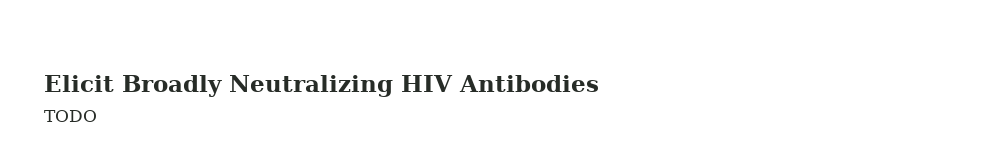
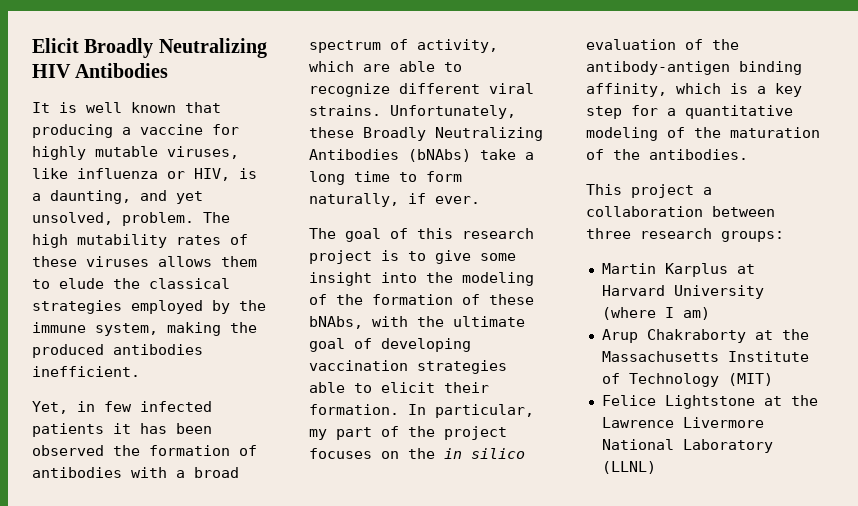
- TODO
+ It is well known that producing a vaccine for highly mutable viruses, like influenza or HIV, is a daunting, and yet unsolved, problem. The high mutability rates of these viruses allows them to elude the classical strategies employed by the immune system, making the produced antibodies inefficient.
+ Yet, in few infected patients it has been observed the formation of antibodies with a broad spectrum of activity, which are able to recognize different viral strains. Unfortunately, these Broadly Neutralizing Antibodies (bNAbs) take a long time to form naturally, if ever.
+ The goal of this research project is to give some insight into the modeling of the formation of these bNAbs, with the ultimate goal of developing vaccination strategies able to elicit their formation. In particular, my part of the project focuses on the in silico evaluation of the antibody-antigen binding affinity, which is a key step for a quantitative modeling of the maturation of the antibodies.
+ This project a collaboration between three research groups:
+ Martin Karplus at Harvard University (where I am)
+ Arup Chakraborty at the Massachusetts Institute of Technology (MIT)
+ Felice Lightstone at the Lawrence Livermore National Laboratory (LLNL)

